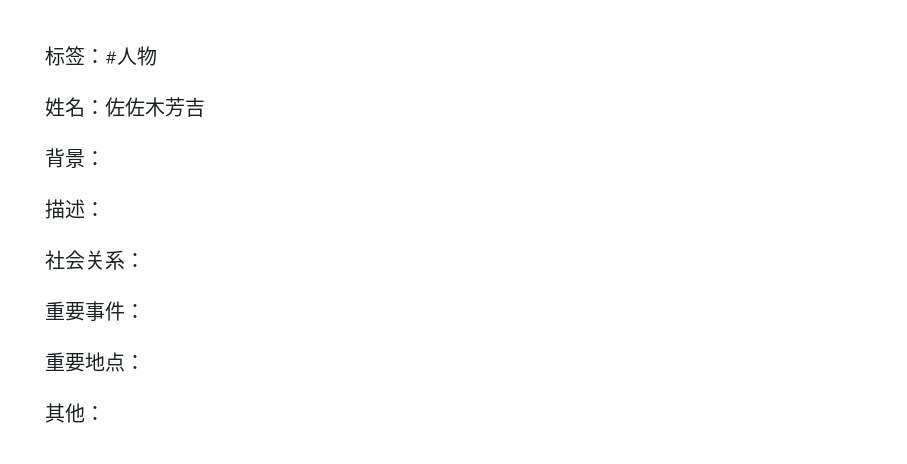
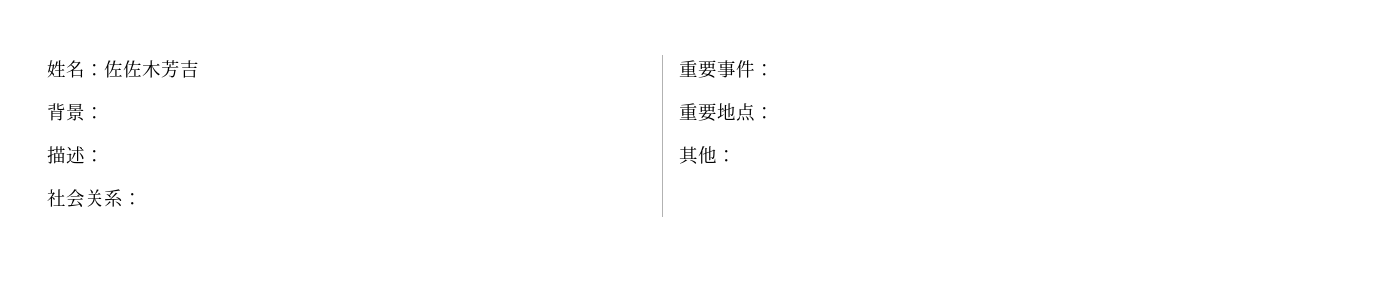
- 标签：#人物

